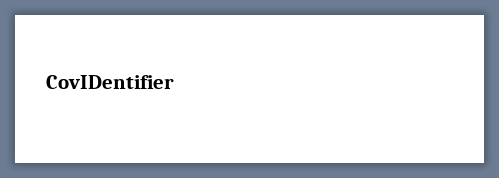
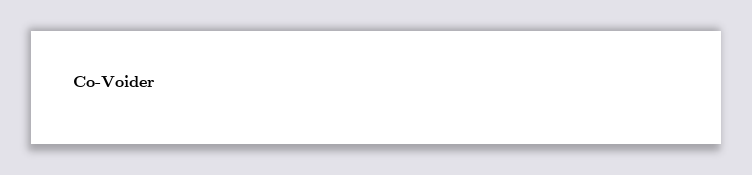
- CovIDentifier
+ Co-Voider

